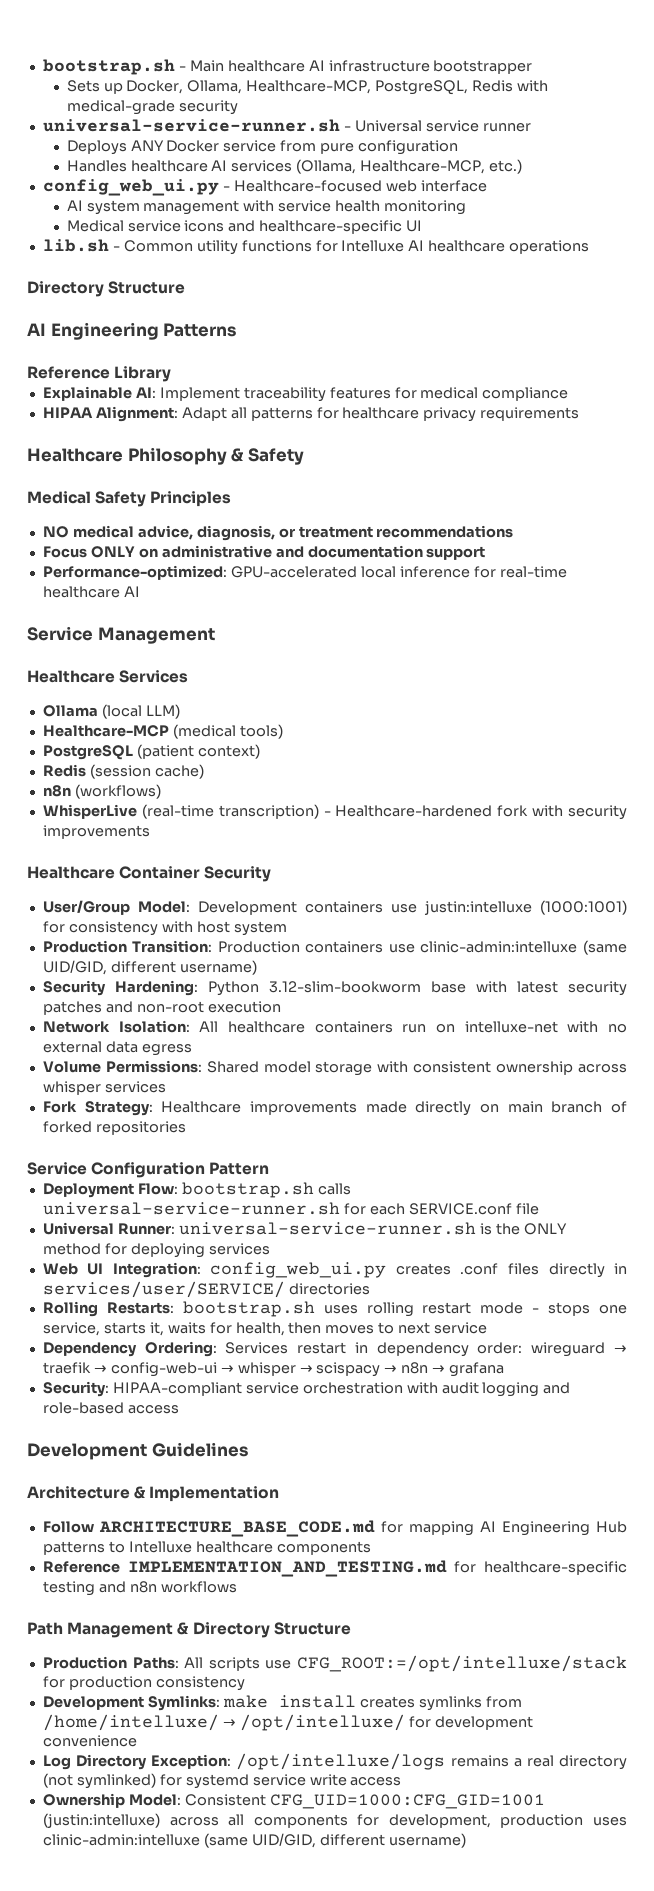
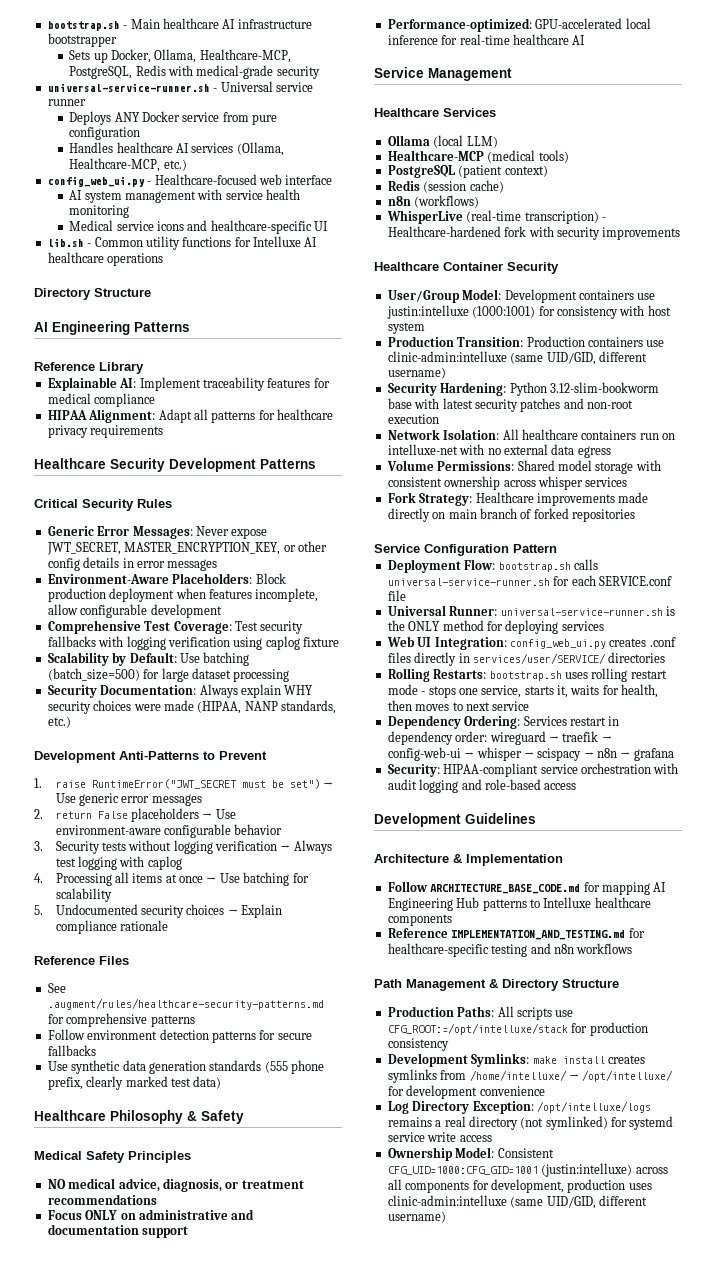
+ Healthcare Security Development Patterns
+ Critical Security Rules
+ Generic Error Messages: Never expose JWT_SECRET, MASTER_ENCRYPTION_KEY, or other config details in error messages
+ Environment-Aware Placeholders: Block production deployment when features incomplete, allow configurable development
+ Comprehensive Test Coverage: Test security fallbacks with logging verification using caplog fixture
+ Scalability by Default: Use batching (batch_size=500) for large dataset processing
+ Security Documentation: Always explain WHY security choices were made (HIPAA, NANP standards, etc.)
+ Development Anti-Patterns to Prevent
+ 1. raise RuntimeError("JWT_SECRET must be set") → Use generic error messages
+ 2. return False placeholders → Use environment-aware configurable behavior
+ 3. Security tests without logging verification → Always test logging with caplog
+ 4. Processing all items at once → Use batching for scalability
+ 5. Undocumented security choices → Explain compliance rationale
+ Reference Files
+ See .augment/rules/healthcare-security-patterns.md for comprehensive patterns
+ Follow environment detection patterns for secure fallbacks
+ Use synthetic data generation standards (555 phone prefix, clearly marked test data)

